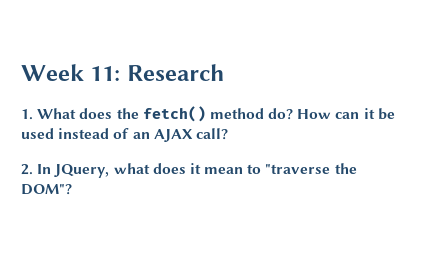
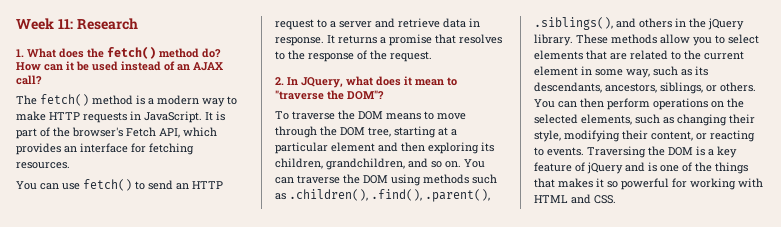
+ The fetch() method is a modern way to make HTTP requests in JavaScript. It is part of the browser's Fetch API, which provides an interface for fetching resources.
+ You can use fetch() to send an HTTP request to a server and retrieve data in response. It returns a promise that resolves to the response of the request.
+ To traverse the DOM means to move through the DOM tree, starting at a particular element and then exploring its children, grandchildren, and so on. You can traverse the DOM using methods such as .children(), .find(), .parent(), .siblings(), and others in the jQuery library. These methods allow you to select elements that are related to the current element in some way, such as its descendants, ancestors, siblings, or others. You can then perform operations on the selected elements, such as changing their style, modifying their content, or reacting to events. Traversing the DOM is a key feature of jQuery and is one of the things that makes it so powerful for working with HTML and CSS.

